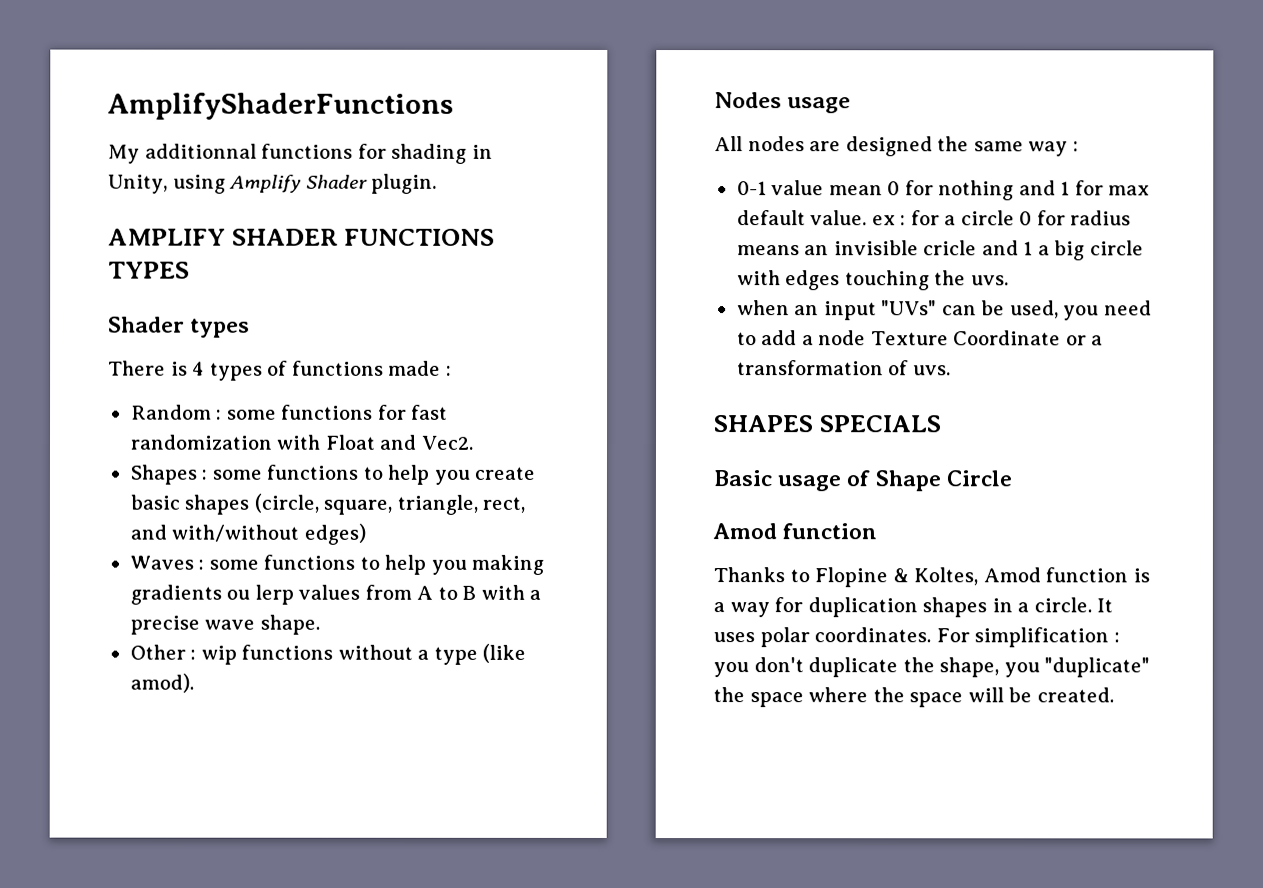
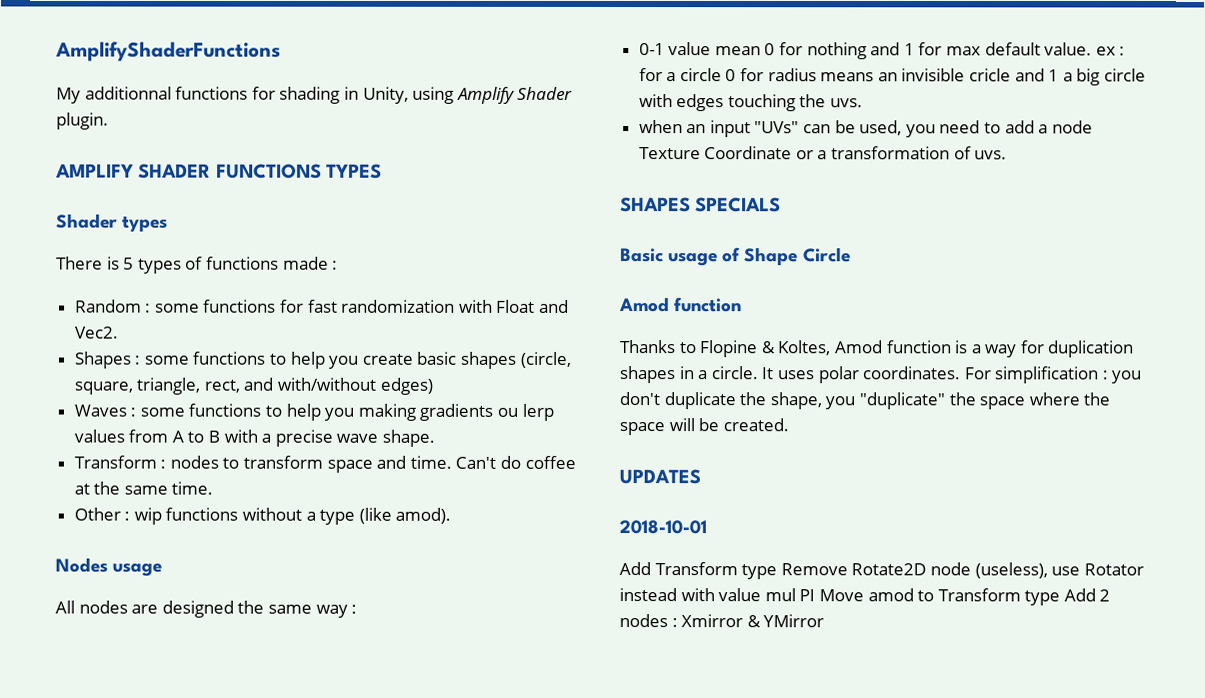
- There is 4 types of functions made :
+ There is 5 types of functions made :
+ Transform : nodes to transform space and time. Can't do coffee at the same time.
+ UPDATES
+ 2018-10-01
+ Add Transform type Remove Rotate2D node (useless), use Rotator instead with value mul PI Move amod to Transform type Add 2 nodes : Xmirror & YMirror

